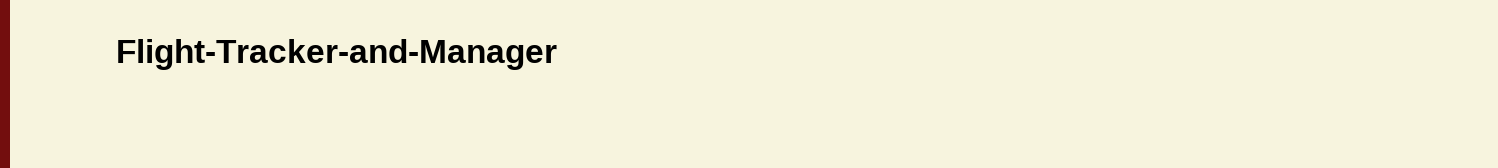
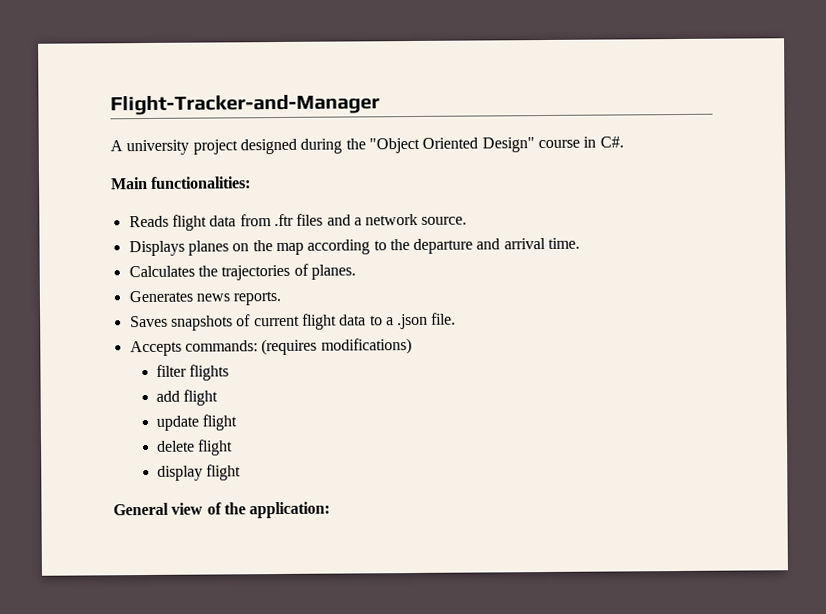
+ A university project designed during the "Object Oriented Design" course in C#.
+ Main functionalities:
+ Reads flight data from .ftr files and a network source.
+ Displays planes on the map according to the departure and arrival time.
+ Calculates the trajectories of planes.
+ Generates news reports.
+ Saves snapshots of current flight data to a .json file.
+ Accepts commands: (requires modifications)
+ filter flights
+ add flight
+ update flight
+ delete flight
+ display flight
+ General view of the application:

